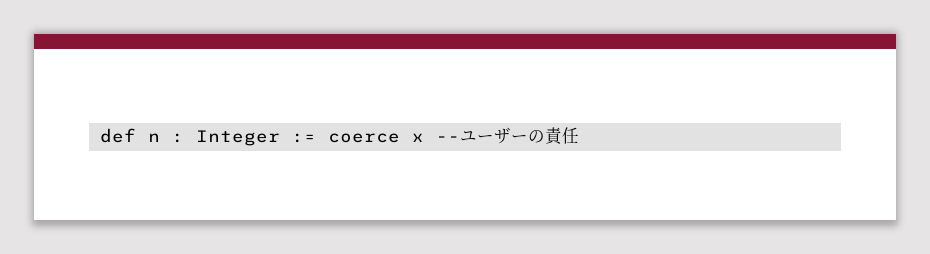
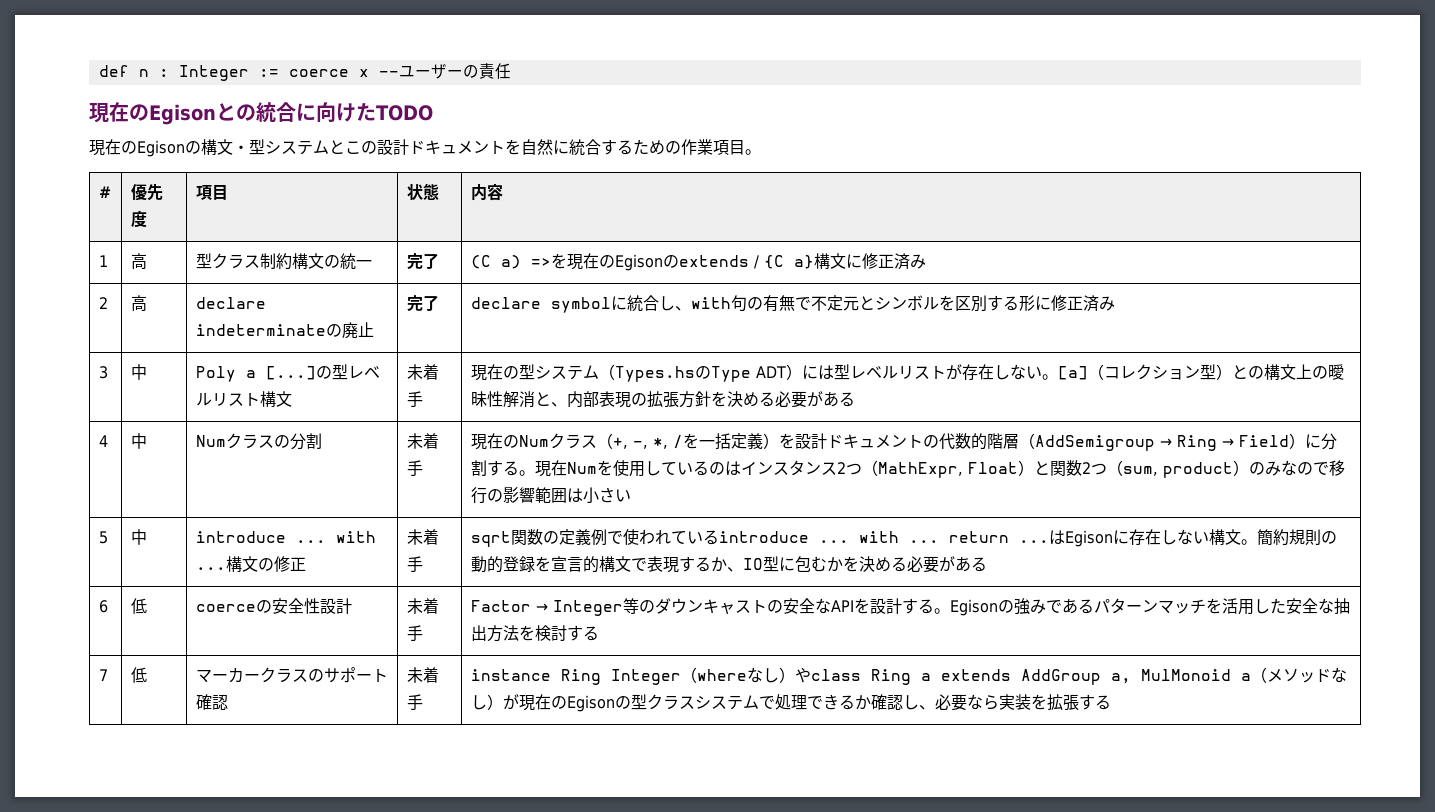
+ 現在のEgisonとの統合に向けたTODO
+ 現在のEgisonの構文・型システムとこの設計ドキュメントを自然に統合するための作業項目。
+ # | 優先度 | 項目 | 状態 | 内容
+ 1 | 高 | 型クラス制約構文の統一 | 完了 | (C a) =>を現在のEgisonのextends / {C a}構文に修正済み
+ 2 | 高 | declare indeterminateの廃止 | 完了 | declare symbolに統合し、with句の有無で不定元とシンボルを区別する形に修正済み
+ 3 | 中 | Poly a [...]の型レベルリスト構文 | 未着手 | 現在の型システム（Types.hsのType ADT）には型レベルリストが存在しない。[a]（コレクション型）との構文上の曖昧性解消と、内部表現の拡張方針を決める必要がある
+ 4 | 中 | Numクラスの分割 | 未着手 | 現在のNumクラス（+, -, *, /を一括定義）を設計ドキュメントの代数的階層（AddSemigroup → Ring → Field）に分割する。現在Numを使用しているのはインスタンス2つ（MathExpr, Float）と関数2つ（sum, product）のみなので移行の影響範囲は小さい
+ 5 | 中 | introduce ... with ...構文の修正 | 未着手 | sqrt関数の定義例で使われているintroduce ... with ... return ...はEgisonに存在しない構文。簡約規則の動的登録を宣言的構文で表現するか、IO型に包むかを決める必要がある
+ 6 | 低 | coerceの安全性設計 | 未着手 | Factor → Integer等のダウンキャストの安全なAPIを設計する。Egisonの強みであるパターンマッチを活用した安全な抽出方法を検討する
+ 7 | 低 | マーカークラスのサポート確認 | 未着手 | instance Ring Integer（whereなし）やclass Ring a extends AddGroup a, MulMonoid a（メソッドなし）が現在のEgisonの型クラスシステムで処理できるか確認し、必要なら実装を拡張する

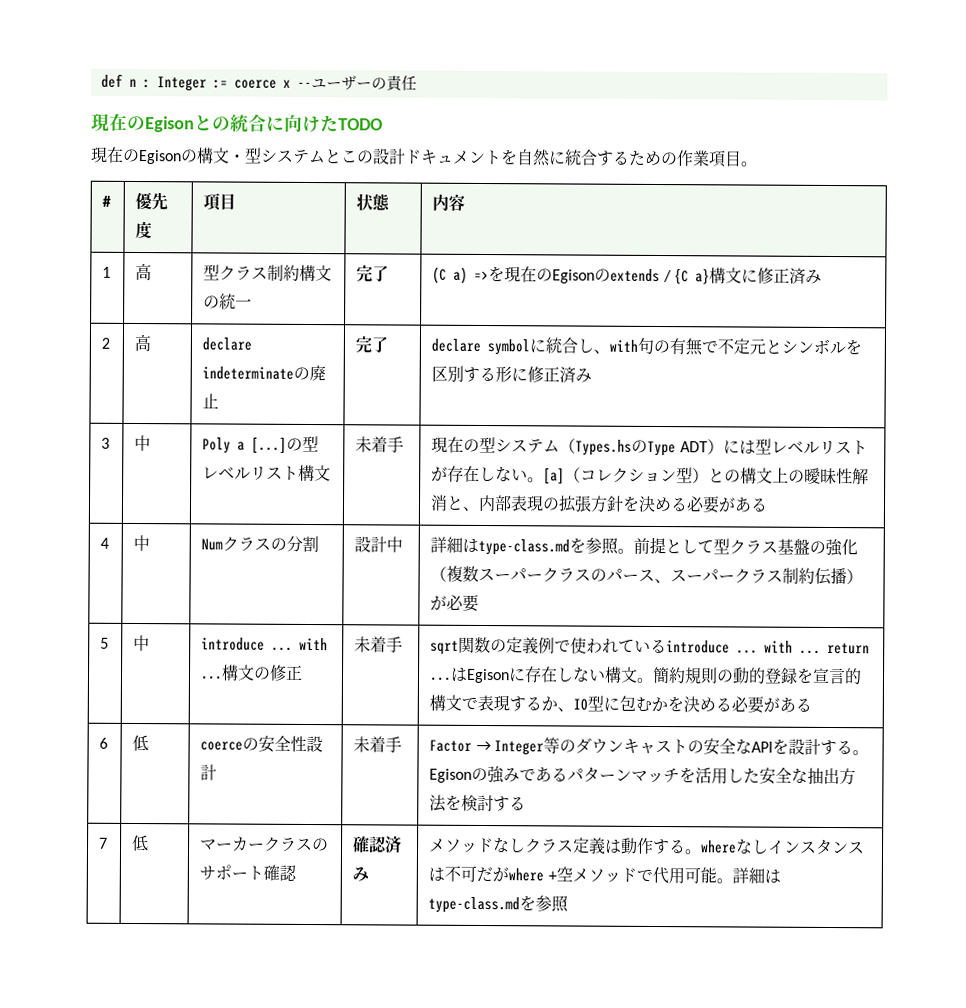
- 未着手 | 現在のNumクラス（+, -, *, /を一括定義）を設計ドキュメントの代数的階層（AddSemigroup → Ring → Field）に分割する。現在Numを使用しているのはインスタンス2つ（MathExpr, Float）と関数2つ（sum, product）のみなので移行の影響範囲は小さい
+ 設計中 | 詳細はtype-class.mdを参照。前提として型クラス基盤の強化（複数スーパークラスのパース、スーパークラス制約伝播）が必要
- 未着手 | instance Ring Integer（whereなし）やclass Ring a extends AddGroup a, MulMonoid a（メソッドなし）が現在のEgisonの型クラスシステムで処理できるか確認し、必要なら実装を拡張する
+ 確認済み | メソッドなしクラス定義は動作する。whereなしインスタンスは不可だがwhere +空メソッドで代用可能。詳細はtype-class.mdを参照

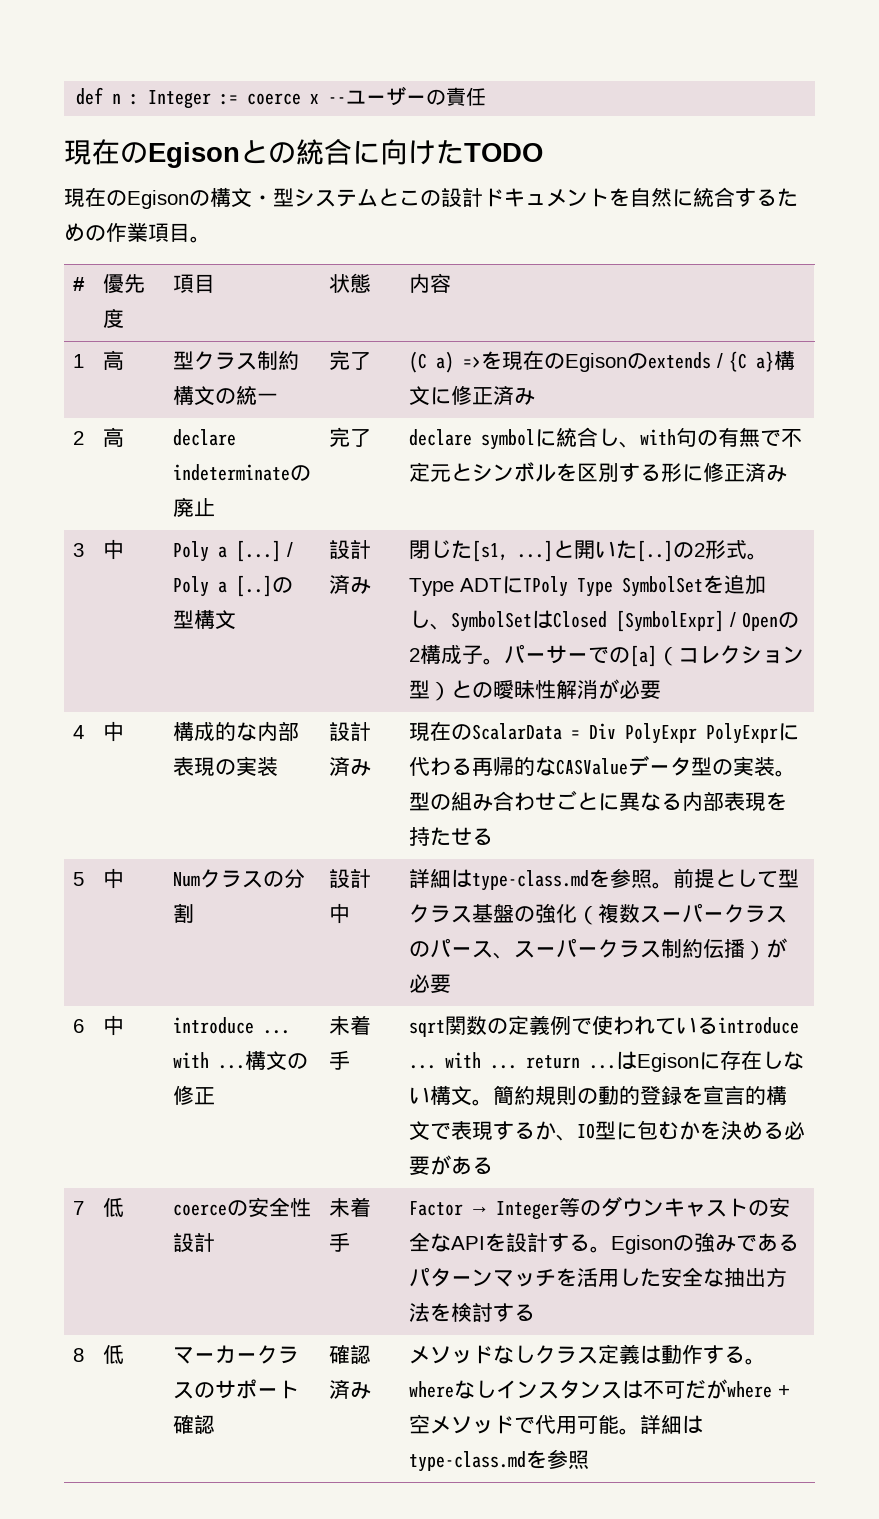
- の型レベルリスト構文 | 未着手 | 現在の型システム（Types.hsのType ADT）には型レベルリストが存在しない。[a]（コレクション型）との構文上の曖昧性解消と、内部表現の拡張方針を決める必要がある
- 4 | 中 | Numクラスの分割 | 設計中 | 詳細はtype-class.mdを参照。前提として型クラス基盤の強化（複数スーパークラスのパース、スーパークラス制約伝播）が必要
+ / Poly a [..]の型構文 | 設計済み | 閉じた[s1, ...]と開いた[..]の2形式。Type ADTにTPoly Type SymbolSetを追加し、SymbolSetはClosed [SymbolExpr] / Openの2構成子。パーサーでの[a]（コレクション型）との曖昧性解消が必要
+ 4 | 中 | 構成的な内部表現の実装 | 設計済み | 現在のScalarData = Div PolyExpr PolyExprに代わる再帰的なCASValueデータ型の実装。型の組み合わせごとに異なる内部表現を持たせる
+ 5 | 中 | Numクラスの分割 | 設計中 | 詳細はtype-class.mdを参照。前提として型クラス基盤の強化（複数スーパークラスのパース、スーパークラス制約伝播）が必要
- 5
+ 6
- 6 | 低 | coerceの安全性設計 | 未着手 | Factor → Integer等のダウンキャストの安全なAPIを設計する。Egisonの強みであるパターンマッチを活用した安全な抽出方法を検討する
+ 7 | 低 | coerceの安全性設計 | 未着手 | Factor → Integer等のダウンキャストの安全なAPIを設計する。Egisonの強みであるパターンマッチを活用した安全な抽出方法を検討する
- 7 | 低 | マーカークラスのサポート確認 | 確認済み | メソッドなしクラス定義は動作する。whereなしインスタンスは不可だがwhere +空メソッドで代用可能。詳細はtype-class.mdを参照
+ 8 | 低 | マーカークラスのサポート確認 | 確認済み | メソッドなしクラス定義は動作する。whereなしインスタンスは不可だがwhere +空メソッドで代用可能。詳細はtype-class.mdを参照

